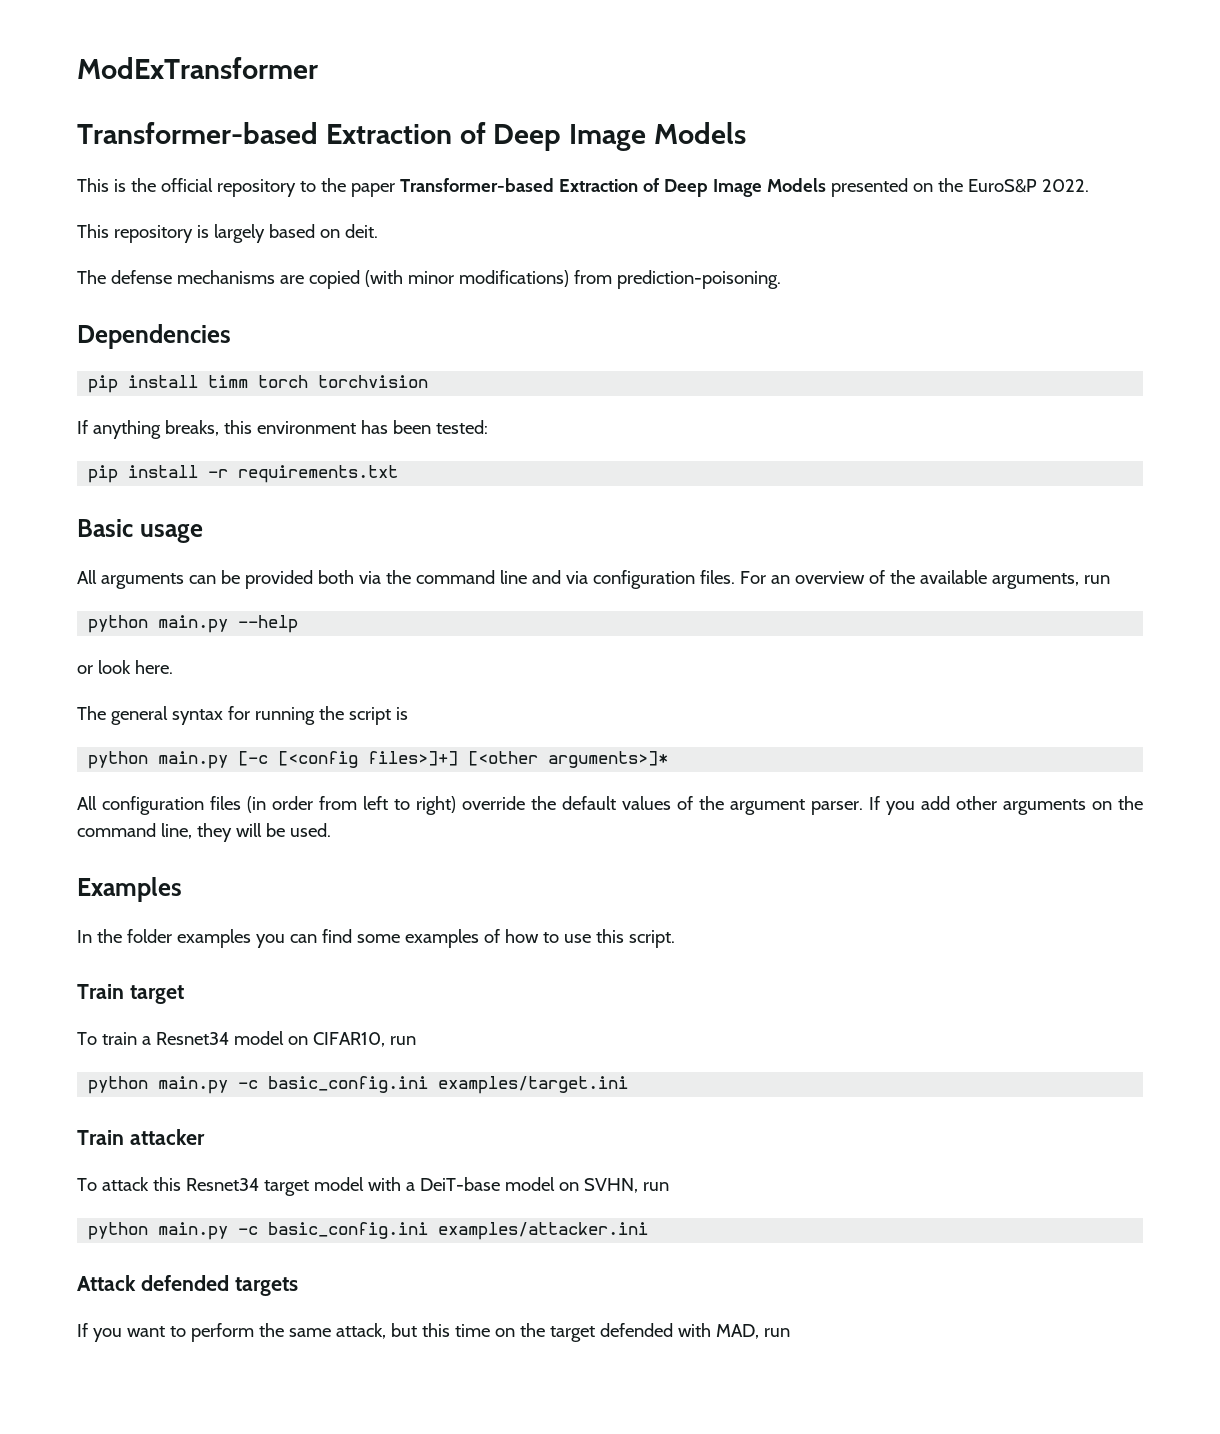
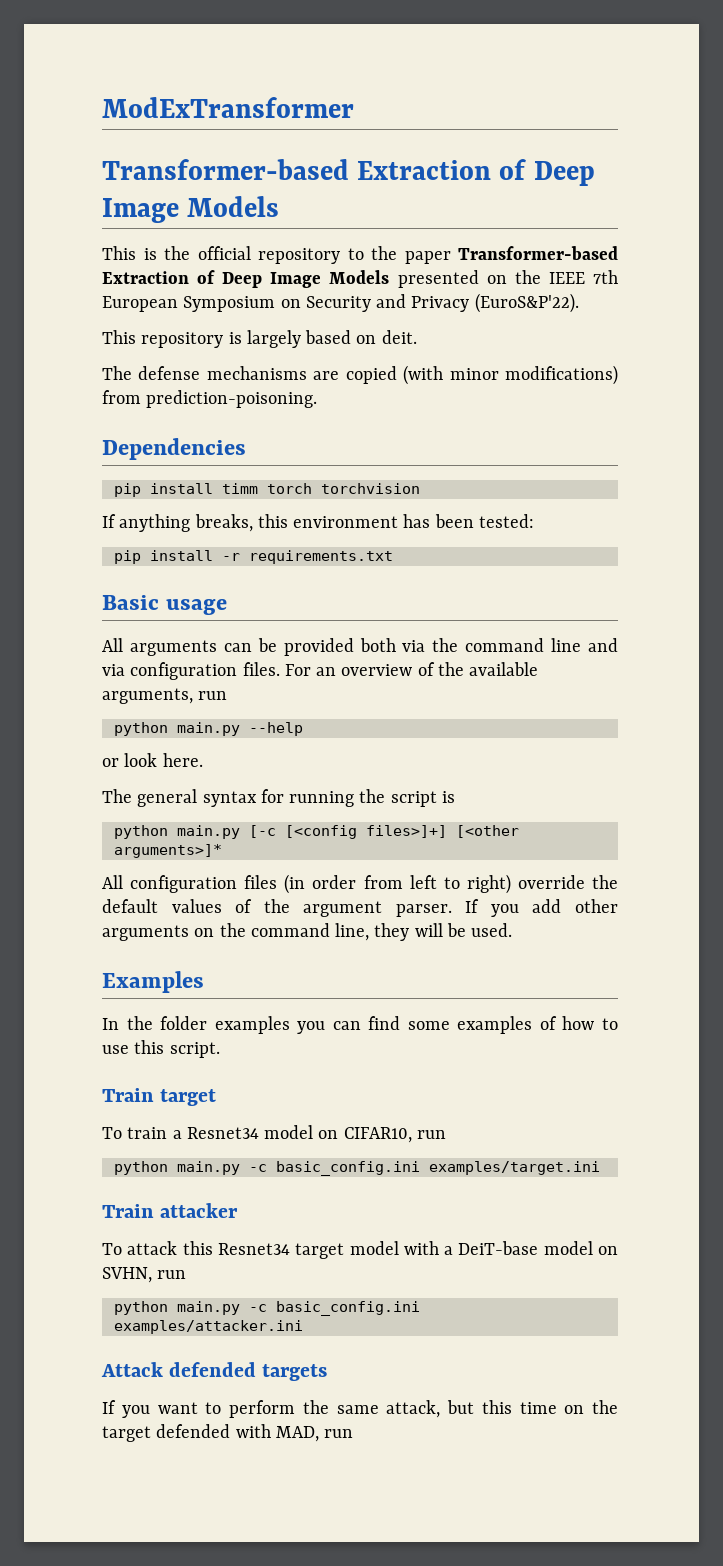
- This is the official repository to the paper Transformer-based Extraction of Deep Image Models presented on the EuroS&P 2022.
+ This is the official repository to the paper Transformer-based Extraction of Deep Image Models presented on the IEEE 7th European Symposium on Security and Privacy (EuroS&P'22).

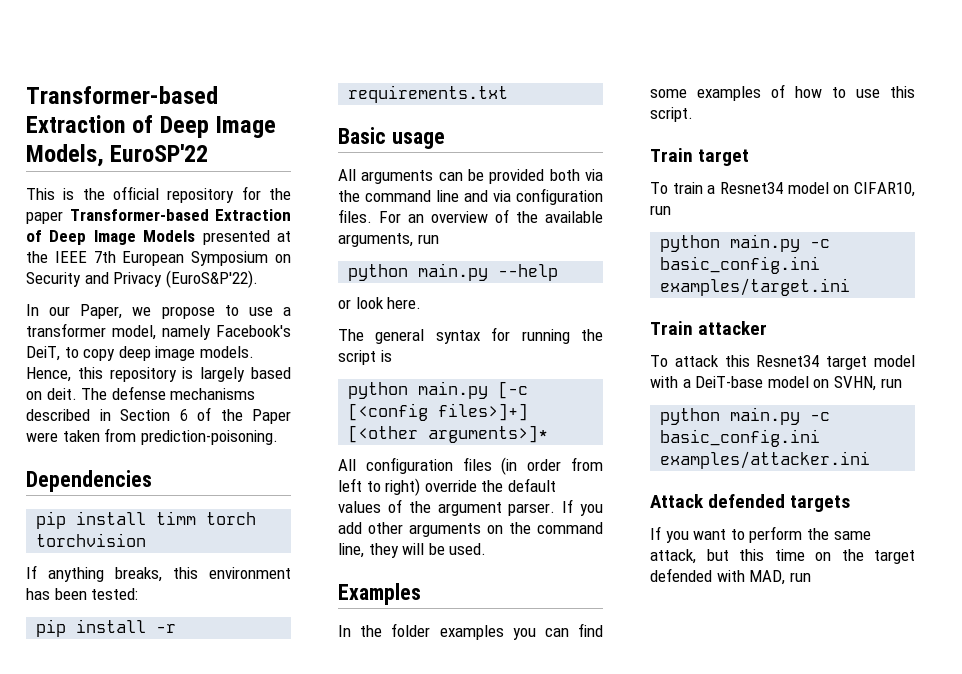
- ModExTransformer
- Transformer-based Extraction of Deep Image Models
+ Transformer-based Extraction of Deep Image Models, EuroSP'22
- This is the official repository to the paper Transformer-based Extraction of Deep Image Models presented on the IEEE 7th European Symposium on Security and Privacy (EuroS&P'22).
+ This is the official repository for the paper Transformer-based Extraction of Deep Image Models presented at the IEEE 7th European Symposium on Security and Privacy (EuroS&P'22).
- This repository is largely based on deit.
- The defense mechanisms are copied (with minor modifications) from prediction-poisoning.
+ In our Paper, we propose to use a transformer model, namely Facebook's DeiT, to copy deep image models. Hence, this repository is largely based on deit. The defense mechanisms described in Section 6 of the Paper were taken from prediction-poisoning.

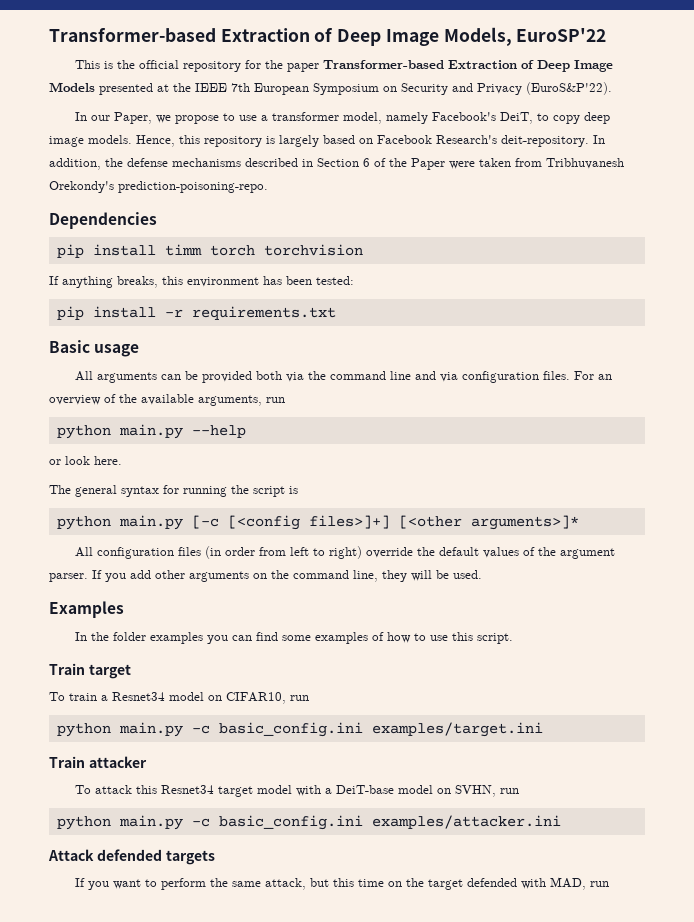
- Hence, this repository is largely based on deit. The defense mechanisms described in Section 6 of the Paper were taken from prediction-poisoning.
+ Hence, this repository is largely based on Facebook Research's deit-repository. In addition, the defense mechanisms described in Section 6 of the Paper were taken from Tribhuvanesh Orekondy's prediction-poisoning-repo.

